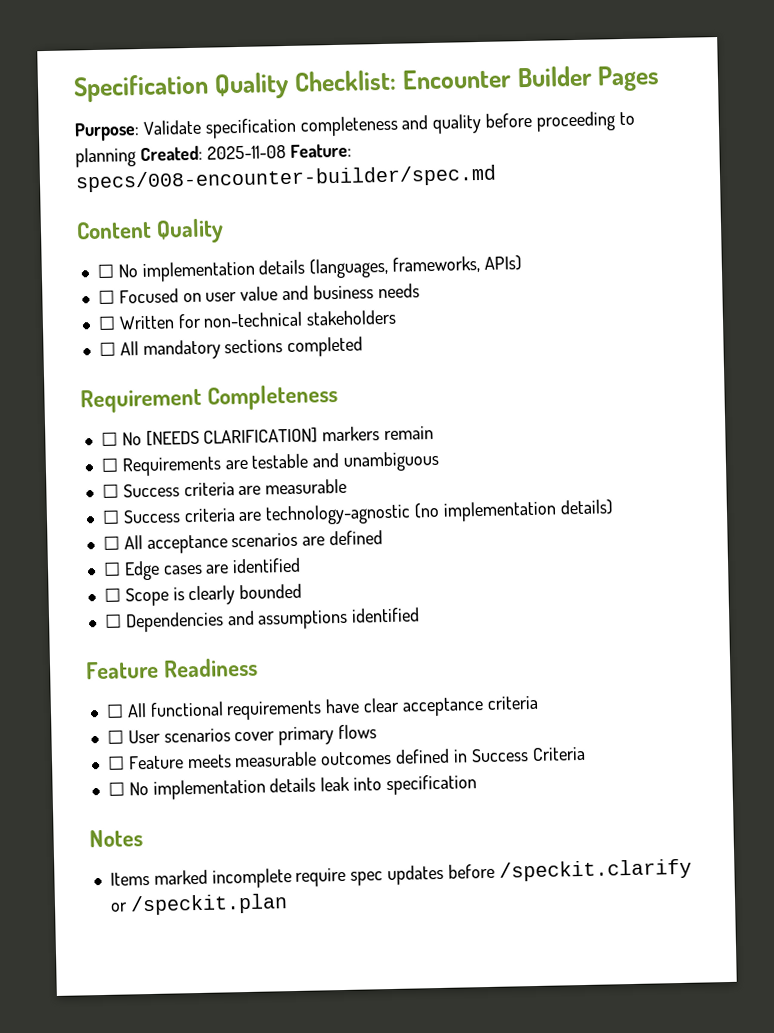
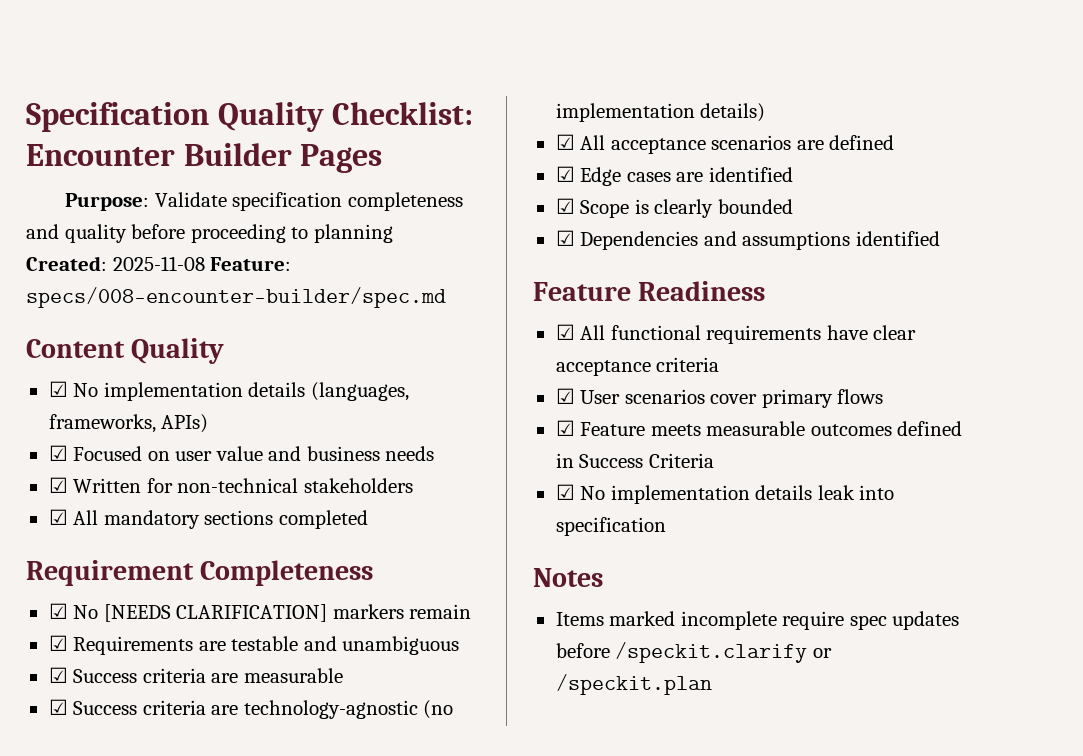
- ☐ No implementation details (languages, frameworks, APIs)
+ ☑ No implementation details (languages, frameworks, APIs)
- ☐ Focused on user value and business needs
+ ☑ Focused on user value and business needs
- ☐ Written for non-technical stakeholders
+ ☑ Written for non-technical stakeholders
- ☐ All mandatory sections completed
+ ☑ All mandatory sections completed
- ☐ No [NEEDS CLARIFICATION] markers remain
+ ☑ No [NEEDS CLARIFICATION] markers remain
- ☐ Requirements are testable and unambiguous
+ ☑ Requirements are testable and unambiguous
- ☐ Success criteria are measurable
+ ☑ Success criteria are measurable
- ☐ Success criteria are technology-agnostic (no implementation details)
+ ☑ Success criteria are technology-agnostic (no implementation details)
- ☐ All acceptance scenarios are defined
+ ☑ All acceptance scenarios are defined
- ☐ Edge cases are identified
+ ☑ Edge cases are identified
- ☐ Scope is clearly bounded
+ ☑ Scope is clearly bounded
- ☐ Dependencies and assumptions identified
+ ☑ Dependencies and assumptions identified
- ☐ All functional requirements have clear acceptance criteria
+ ☑ All functional requirements have clear acceptance criteria
- ☐ User scenarios cover primary flows
+ ☑ User scenarios cover primary flows
- ☐ Feature meets measurable outcomes defined in Success Criteria
+ ☑ Feature meets measurable outcomes defined in Success Criteria
- ☐ No implementation details leak into specification
+ ☑ No implementation details leak into specification

